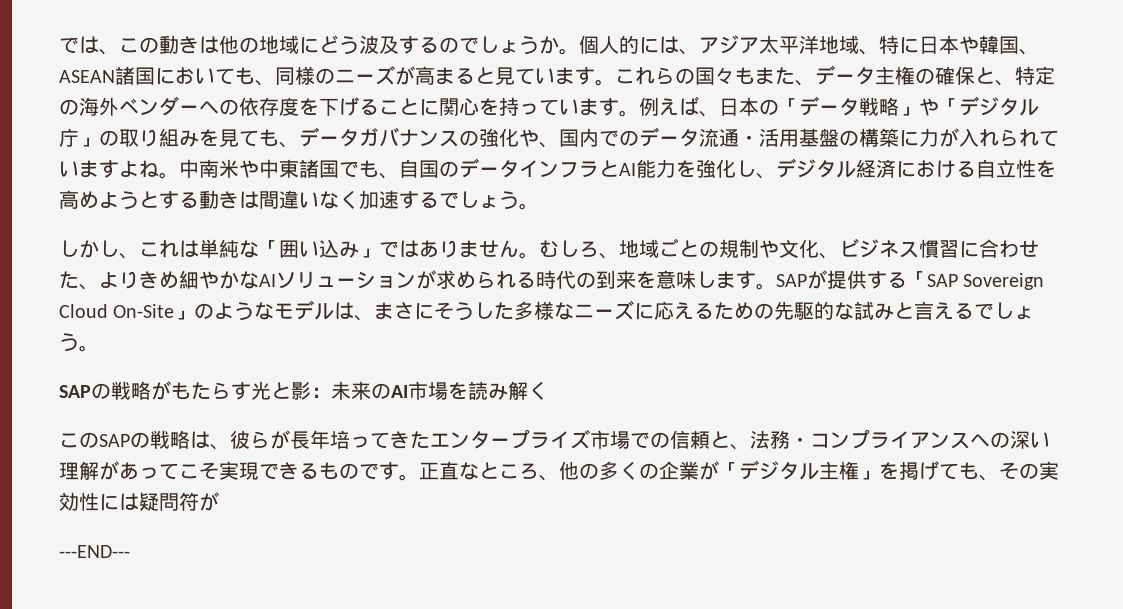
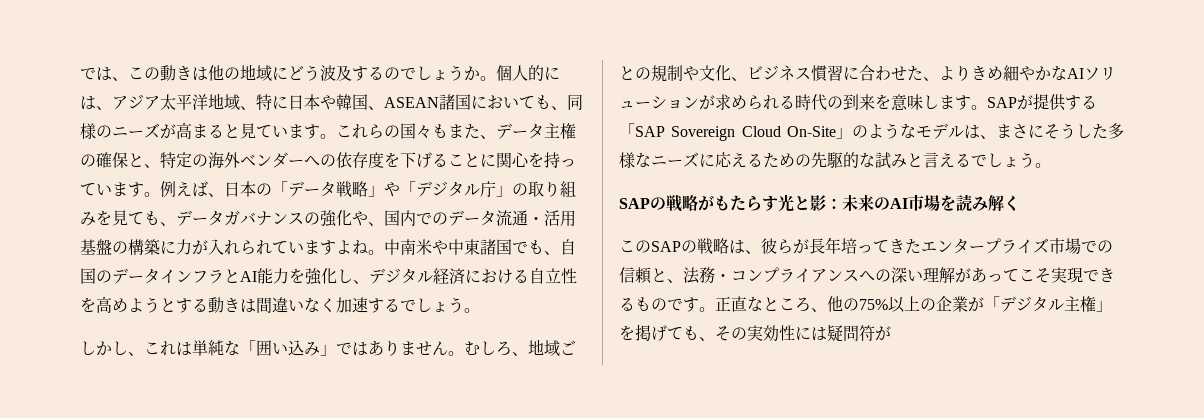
- 正直なところ、他の多くの企業が「デジタル主権」を掲げても、その実効性には疑問符が
+ 正直なところ、他の75%以上の企業が「デジタル主権」を掲げても、その実効性には疑問符が
- ---END---

